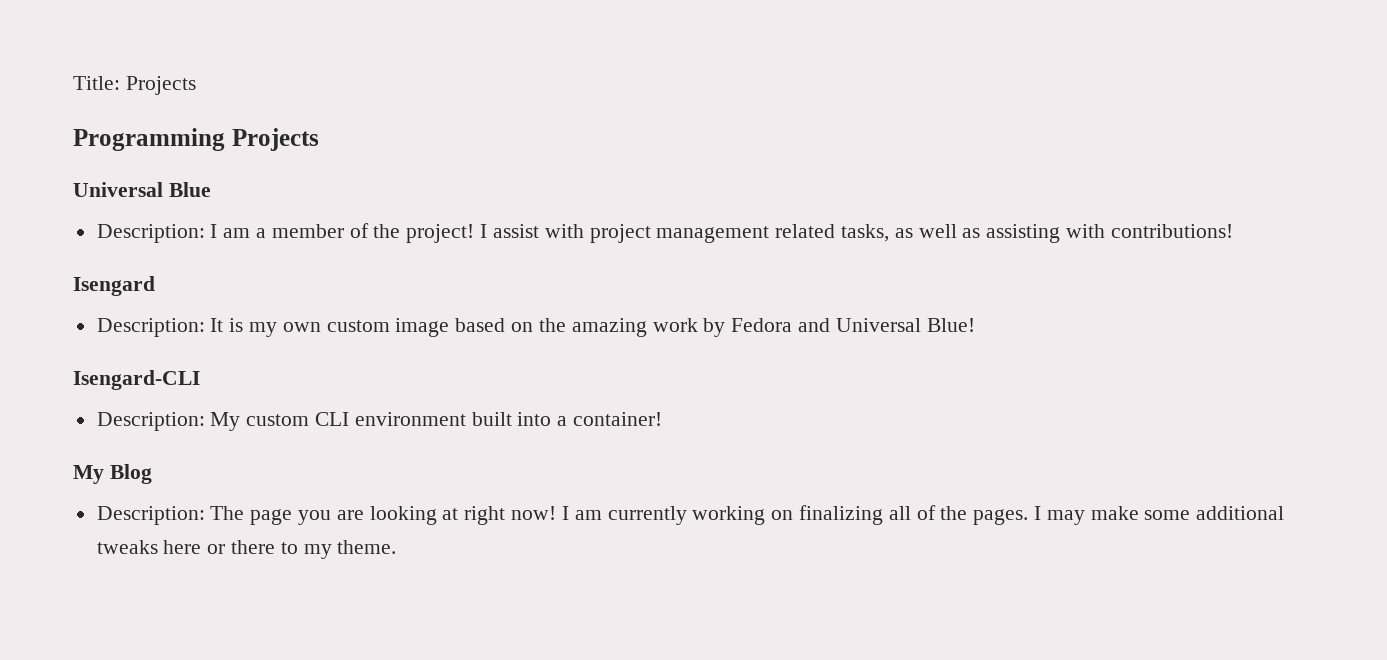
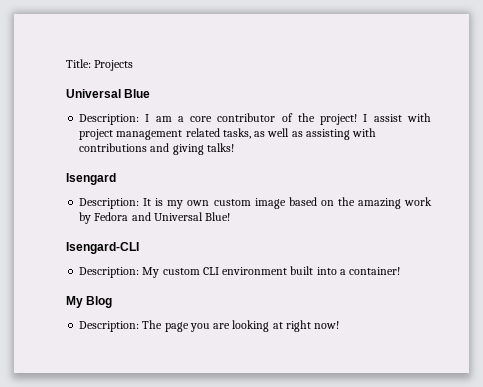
- Programming Projects
- Description: I am a member of the project!
+ Description: I am a core contributor of the project!
- I assist with project management related tasks, as well as assisting with contributions!
+ I assist with project management related tasks, as well as assisting with contributions and giving talks!
- I am currently working on finalizing all of the pages. I may make some additional tweaks here or there to my theme.

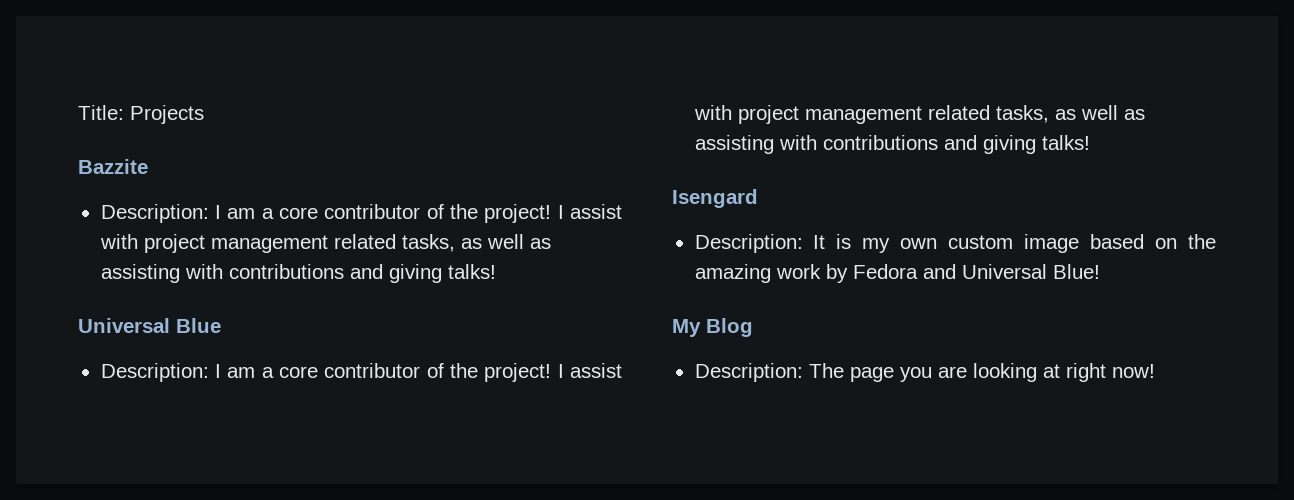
+ Bazzite
+ Description: I am a core contributor of the project! I assist with project management related tasks, as well as assisting with contributions and giving talks!
- Isengard-CLI
- Description: My custom CLI environment built into a container!

